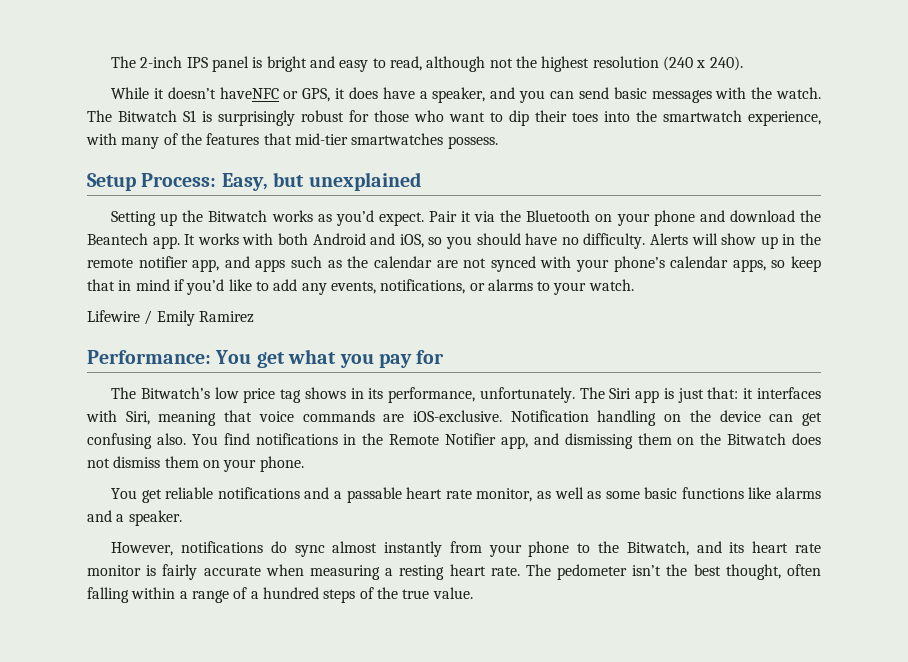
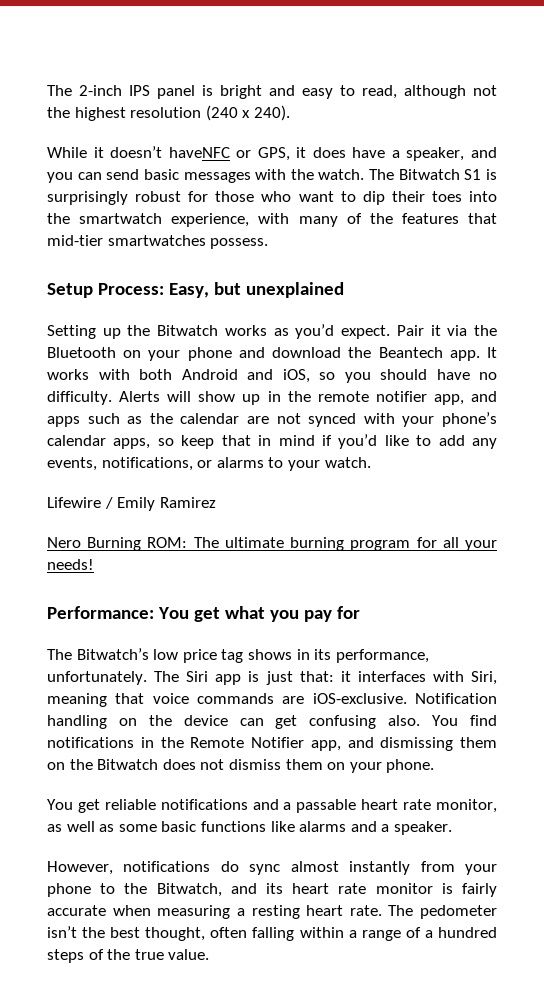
+ Nero Burning ROM: The ultimate burning program for all your needs!

